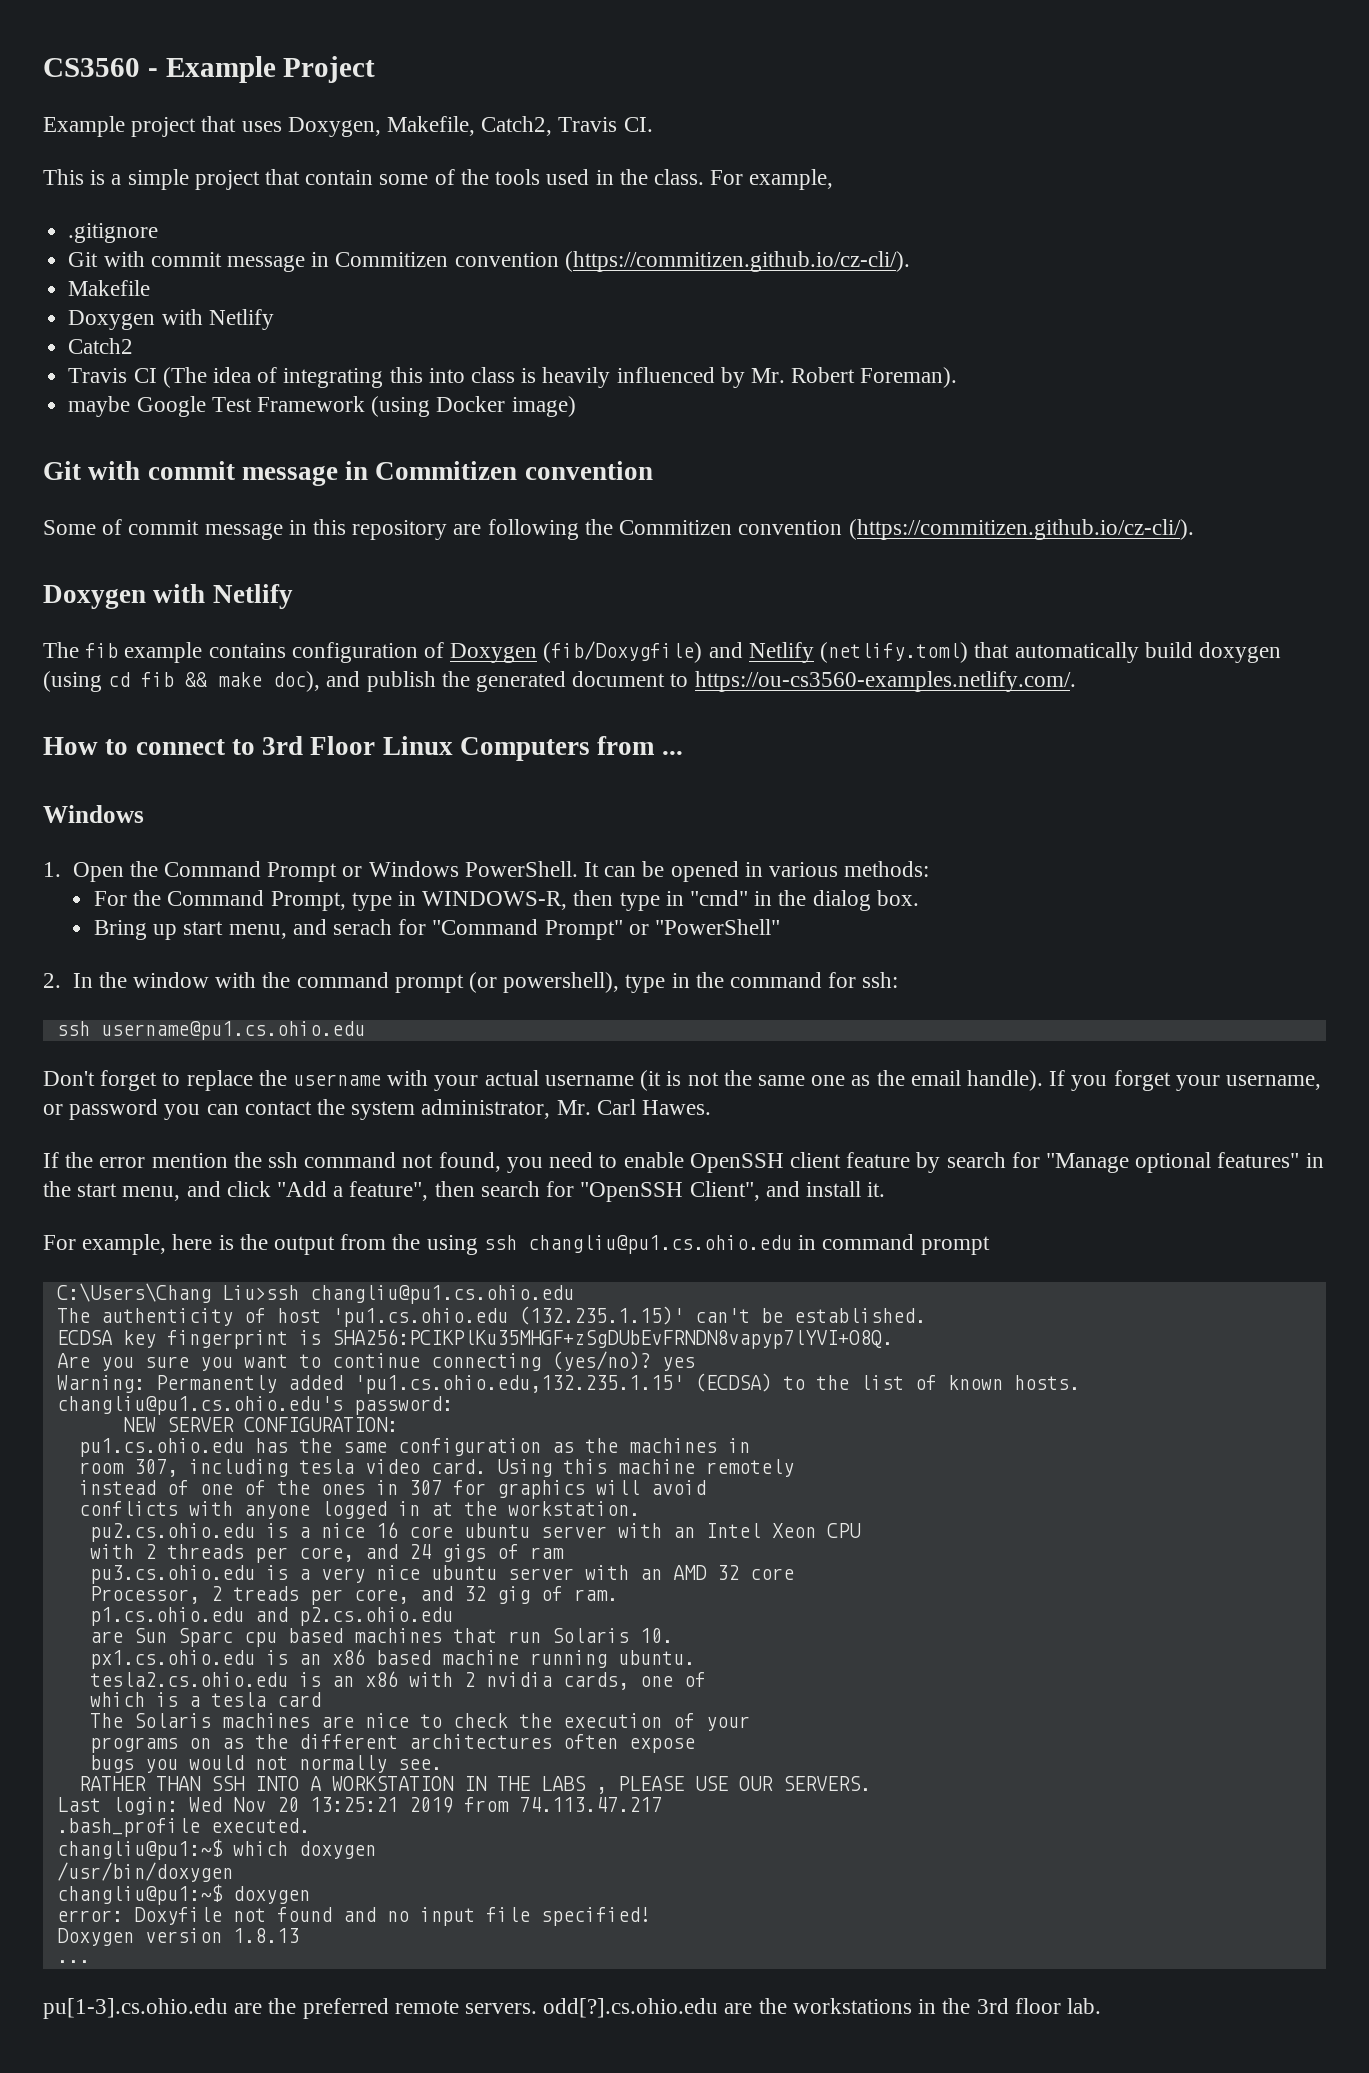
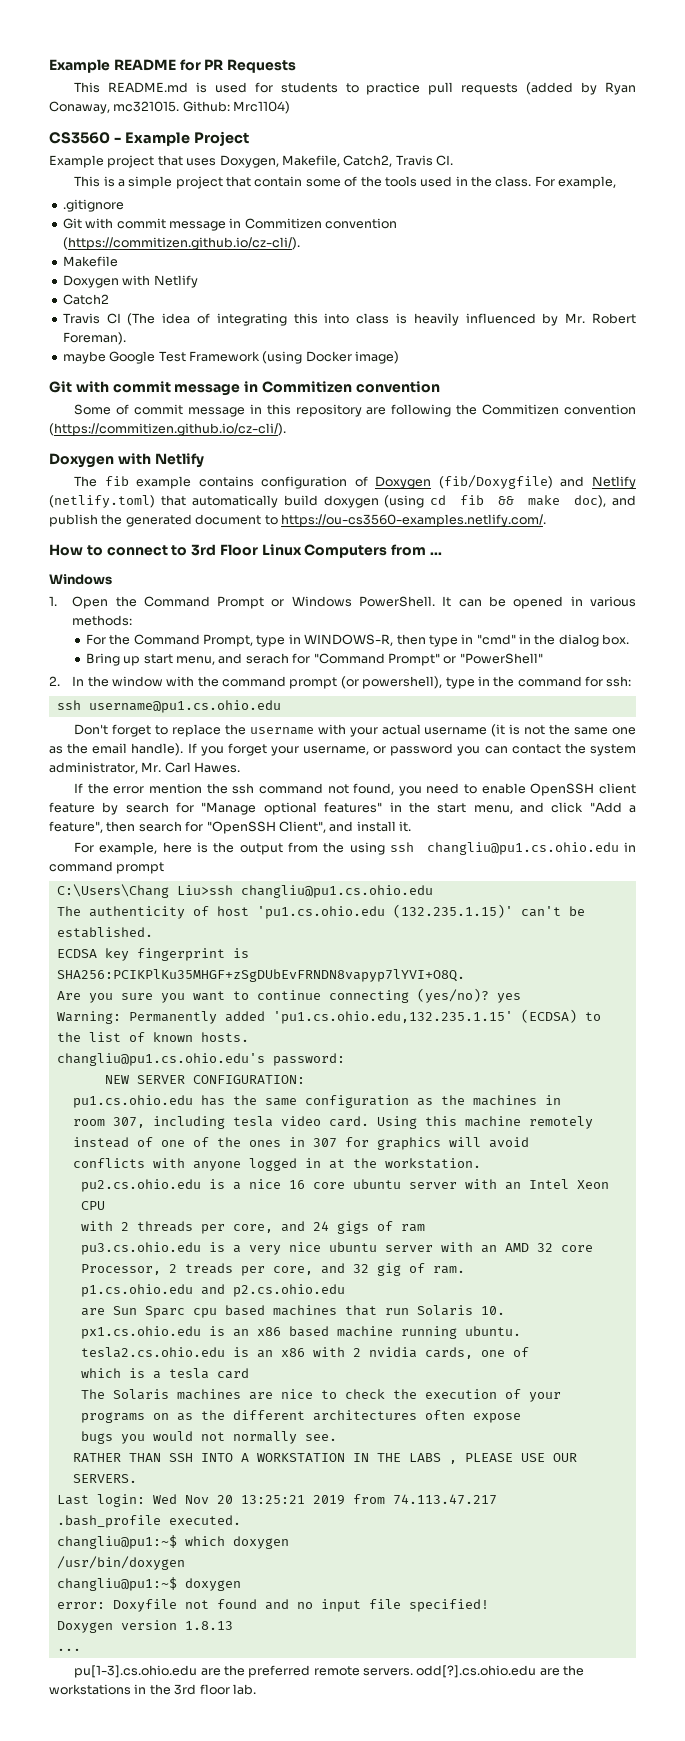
+ Example README for PR Requests
+ This README.md is used for students to practice pull requests (added by Ryan Conaway, mc321015. Github: Mrc1104)

